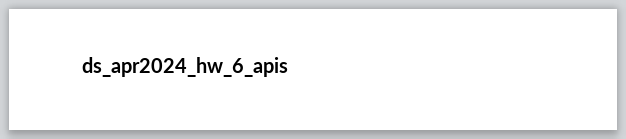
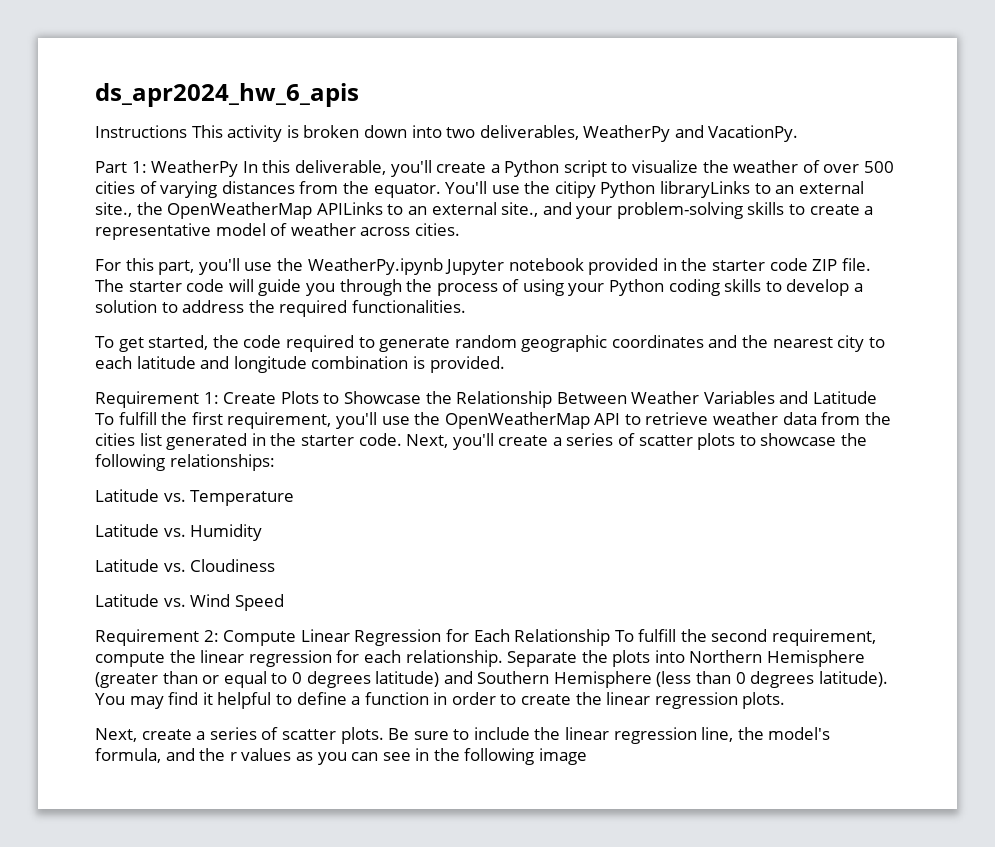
+ Instructions This activity is broken down into two deliverables, WeatherPy and VacationPy.
+ Part 1: WeatherPy In this deliverable, you'll create a Python script to visualize the weather of over 500 cities of varying distances from the equator. You'll use the citipy Python libraryLinks to an external site., the OpenWeatherMap APILinks to an external site., and your problem-solving skills to create a representative model of weather across cities.
+ For this part, you'll use the WeatherPy.ipynb Jupyter notebook provided in the starter code ZIP file. The starter code will guide you through the process of using your Python coding skills to develop a solution to address the required functionalities.
+ To get started, the code required to generate random geographic coordinates and the nearest city to each latitude and longitude combination is provided.
+ Requirement 1: Create Plots to Showcase the Relationship Between Weather Variables and Latitude To fulfill the first requirement, you'll use the OpenWeatherMap API to retrieve weather data from the cities list generated in the starter code. Next, you'll create a series of scatter plots to showcase the following relationships:
+ Latitude vs. Temperature
+ Latitude vs. Humidity
+ Latitude vs. Cloudiness
+ Latitude vs. Wind Speed
+ Requirement 2: Compute Linear Regression for Each Relationship To fulfill the second requirement, compute the linear regression for each relationship. Separate the plots into Northern Hemisphere (greater than or equal to 0 degrees latitude) and Southern Hemisphere (less than 0 degrees latitude). You may find it helpful to define a function in order to create the linear regression plots.
+ Next, create a series of scatter plots. Be sure to include the linear regression line, the model's formula, and the r values as you can see in the following image

